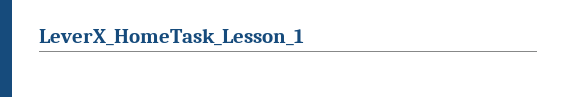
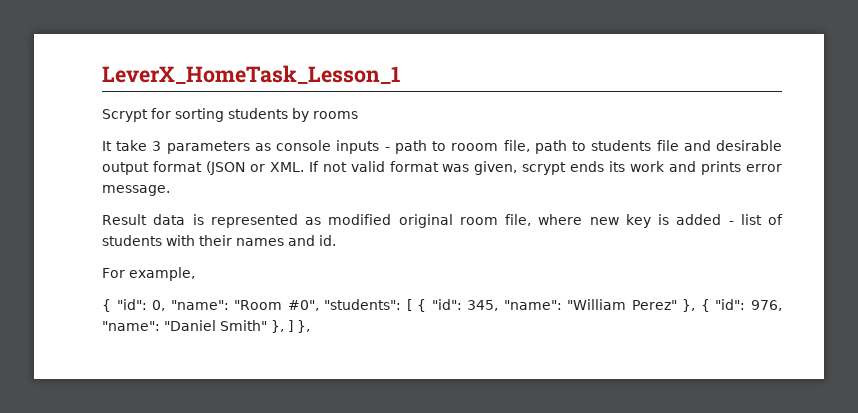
+ Scrypt for sorting students by rooms
+ It take 3 parameters as console inputs - path to rooom file, path to students file and desirable output format (JSON or XML. If not valid format was given, scrypt ends its work and prints error message.
+ Result data is represented as modified original room file, where new key is added - list of students with their names and id.
+ For example,
+ { "id": 0, "name": "Room #0", "students": [ { "id": 345, "name": "William Perez" }, { "id": 976, "name": "Daniel Smith" }, ] },

